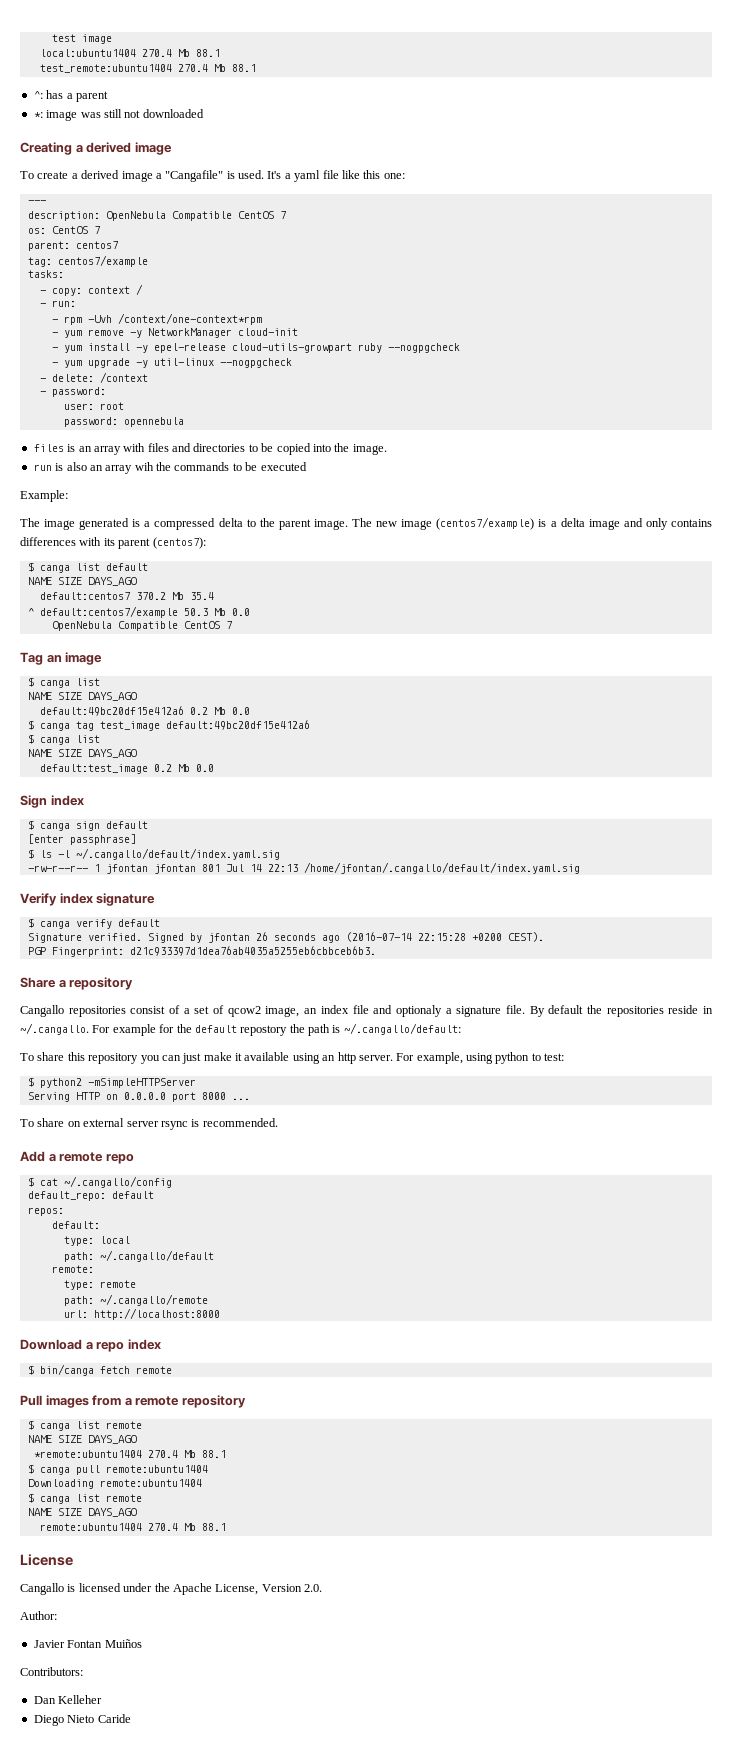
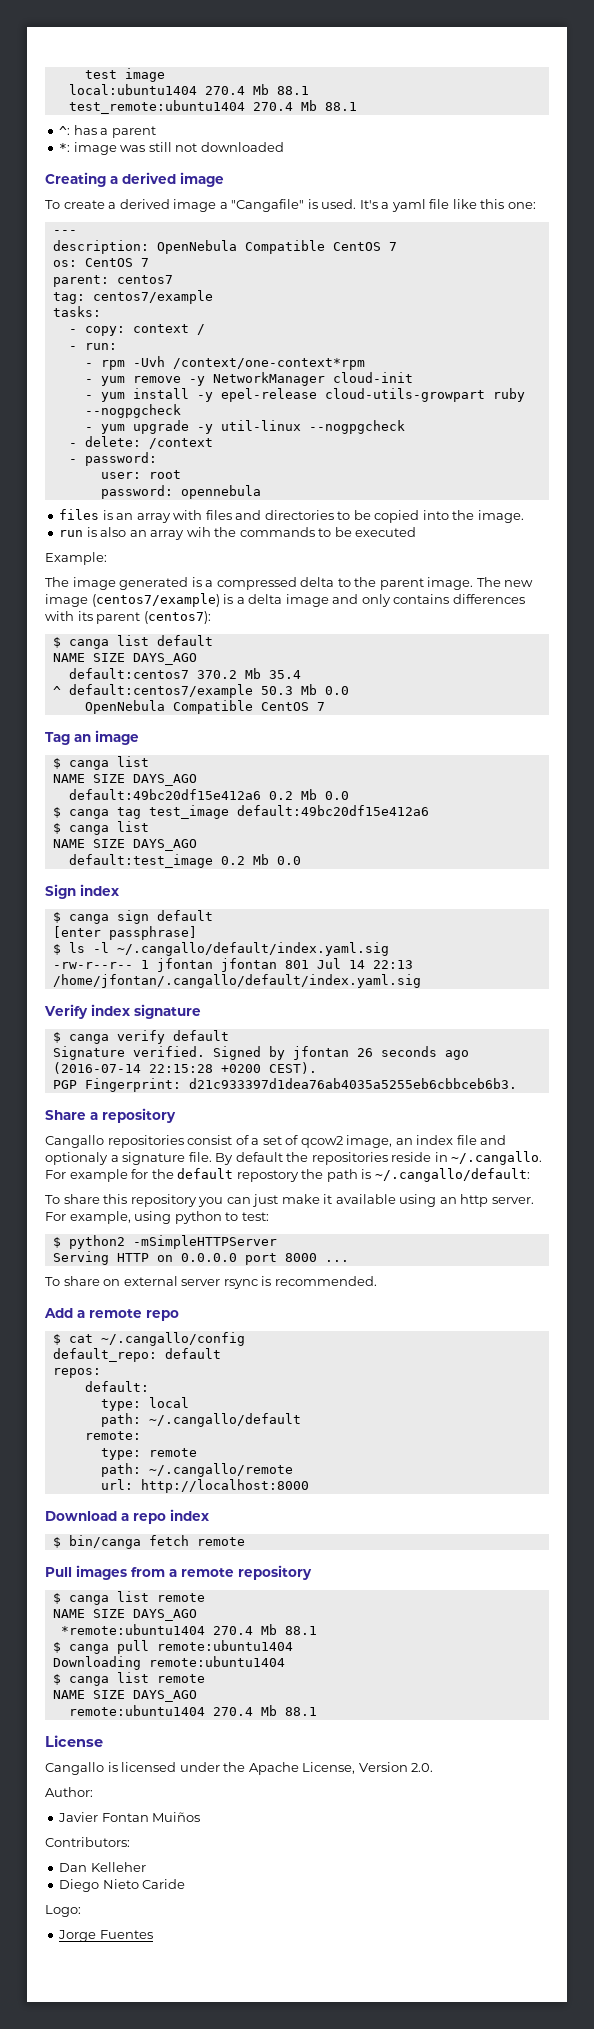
+ Logo:
+ Jorge Fuentes

